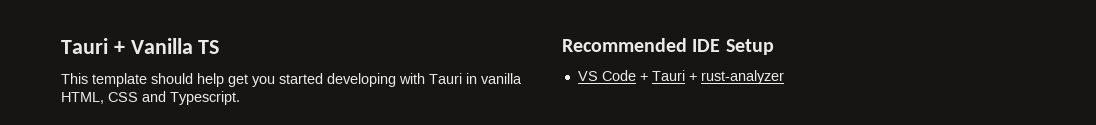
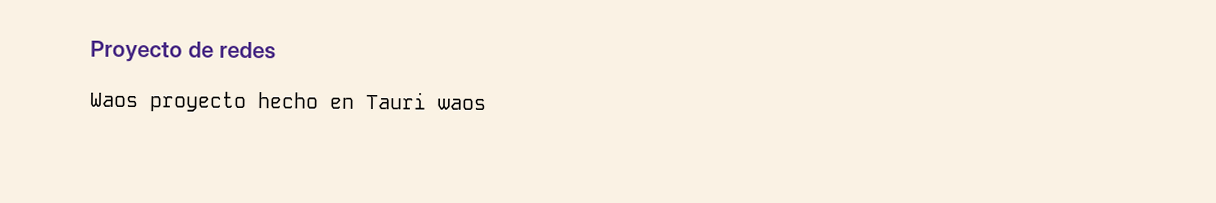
- Tauri + Vanilla TS
- This template should help get you started developing with Tauri in vanilla HTML, CSS and Typescript.
- Recommended IDE Setup
- VS Code + Tauri + rust-analyzer
+ Proyecto de redes
+ Waos proyecto hecho en Tauri waos

